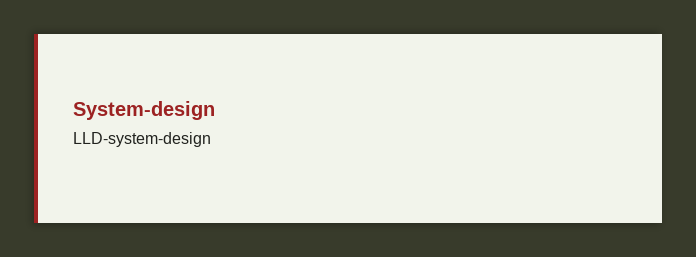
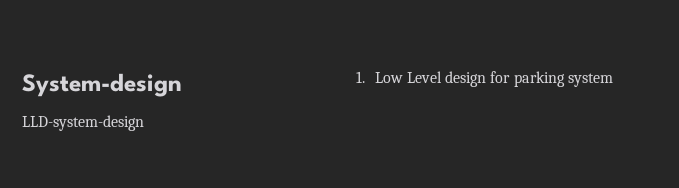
+ 1. Low Level design for parking system

